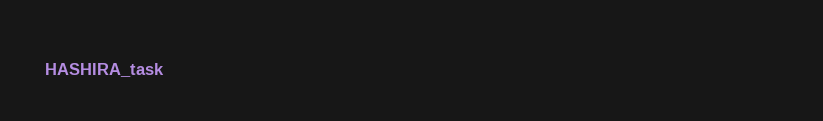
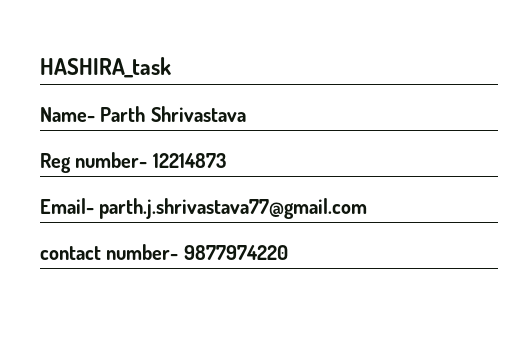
+ Name- Parth Shrivastava
+ Reg number- 12214873
+ Email- parth.j.shrivastava77@gmail.com
+ contact number- 9877974220

